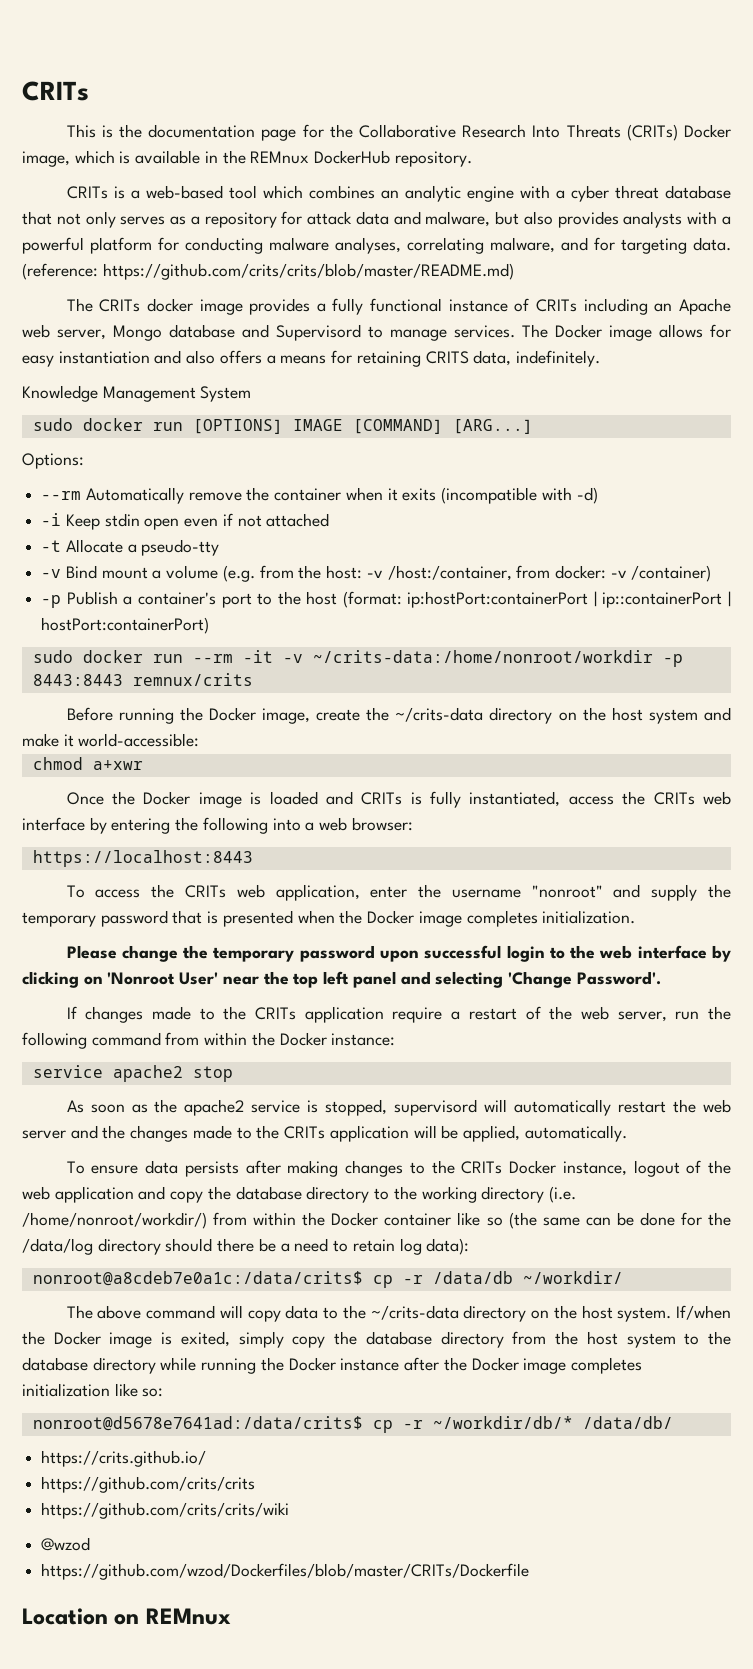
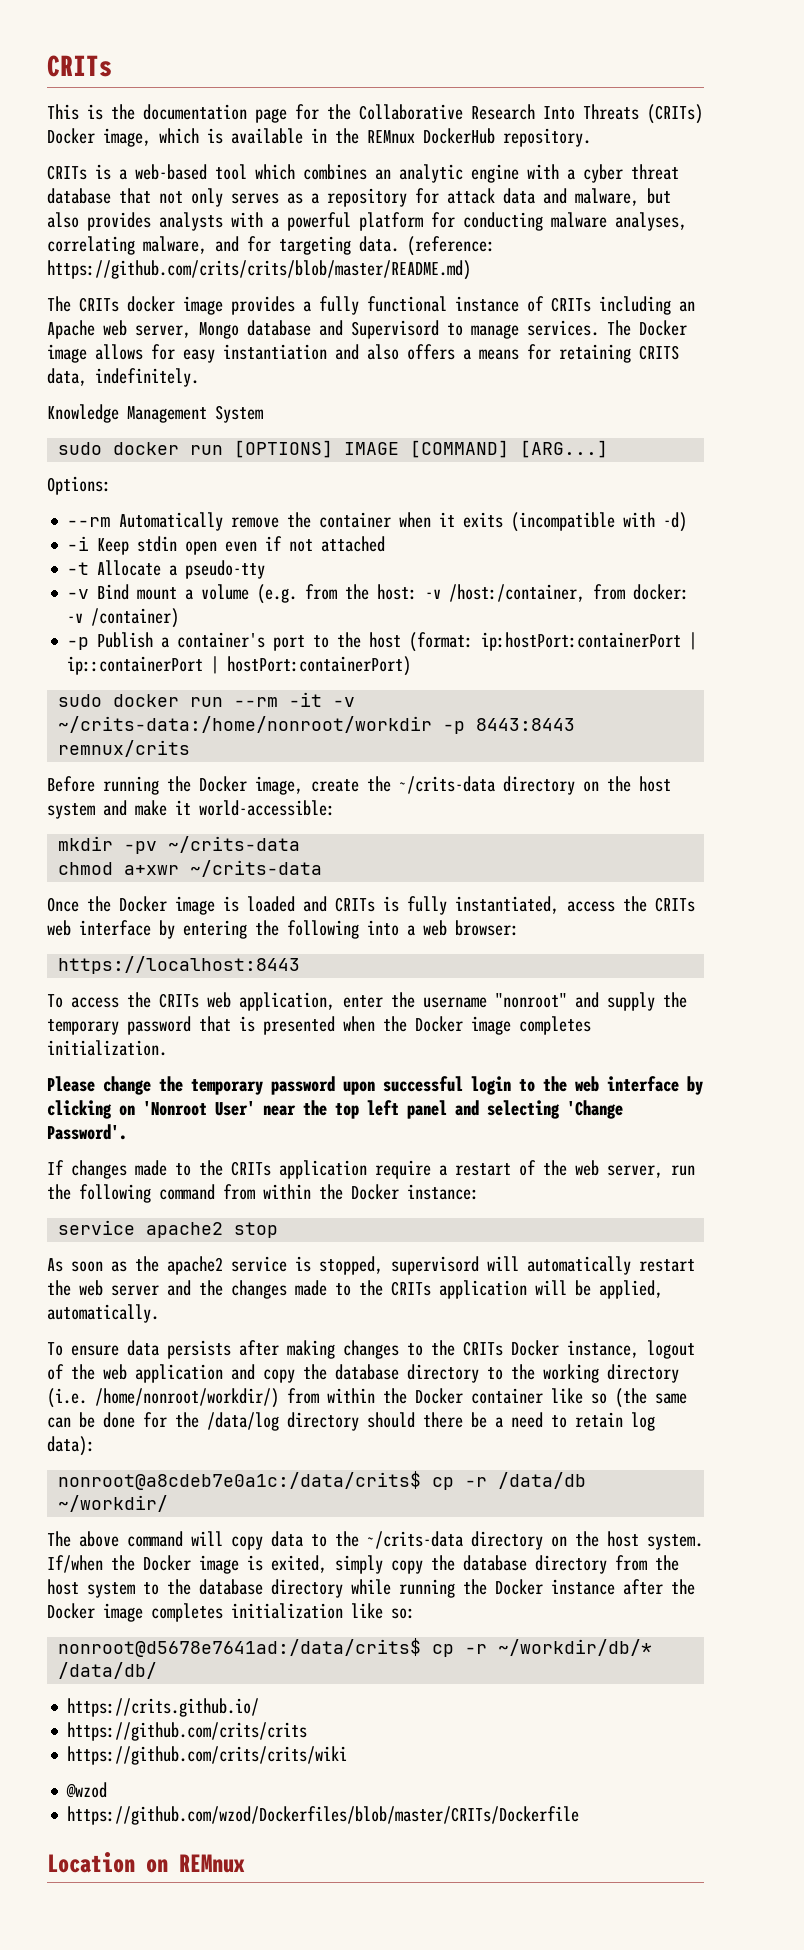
+ mkdir -pv ~/crits-data
- chmod a+xwr
+ chmod a+xwr ~/crits-data

